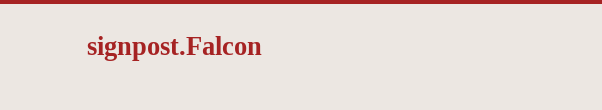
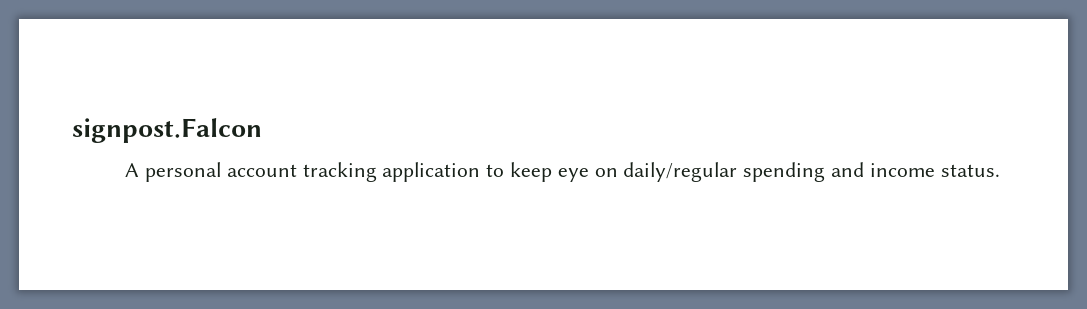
+ A personal account tracking application to keep eye on daily/regular spending and income status.

